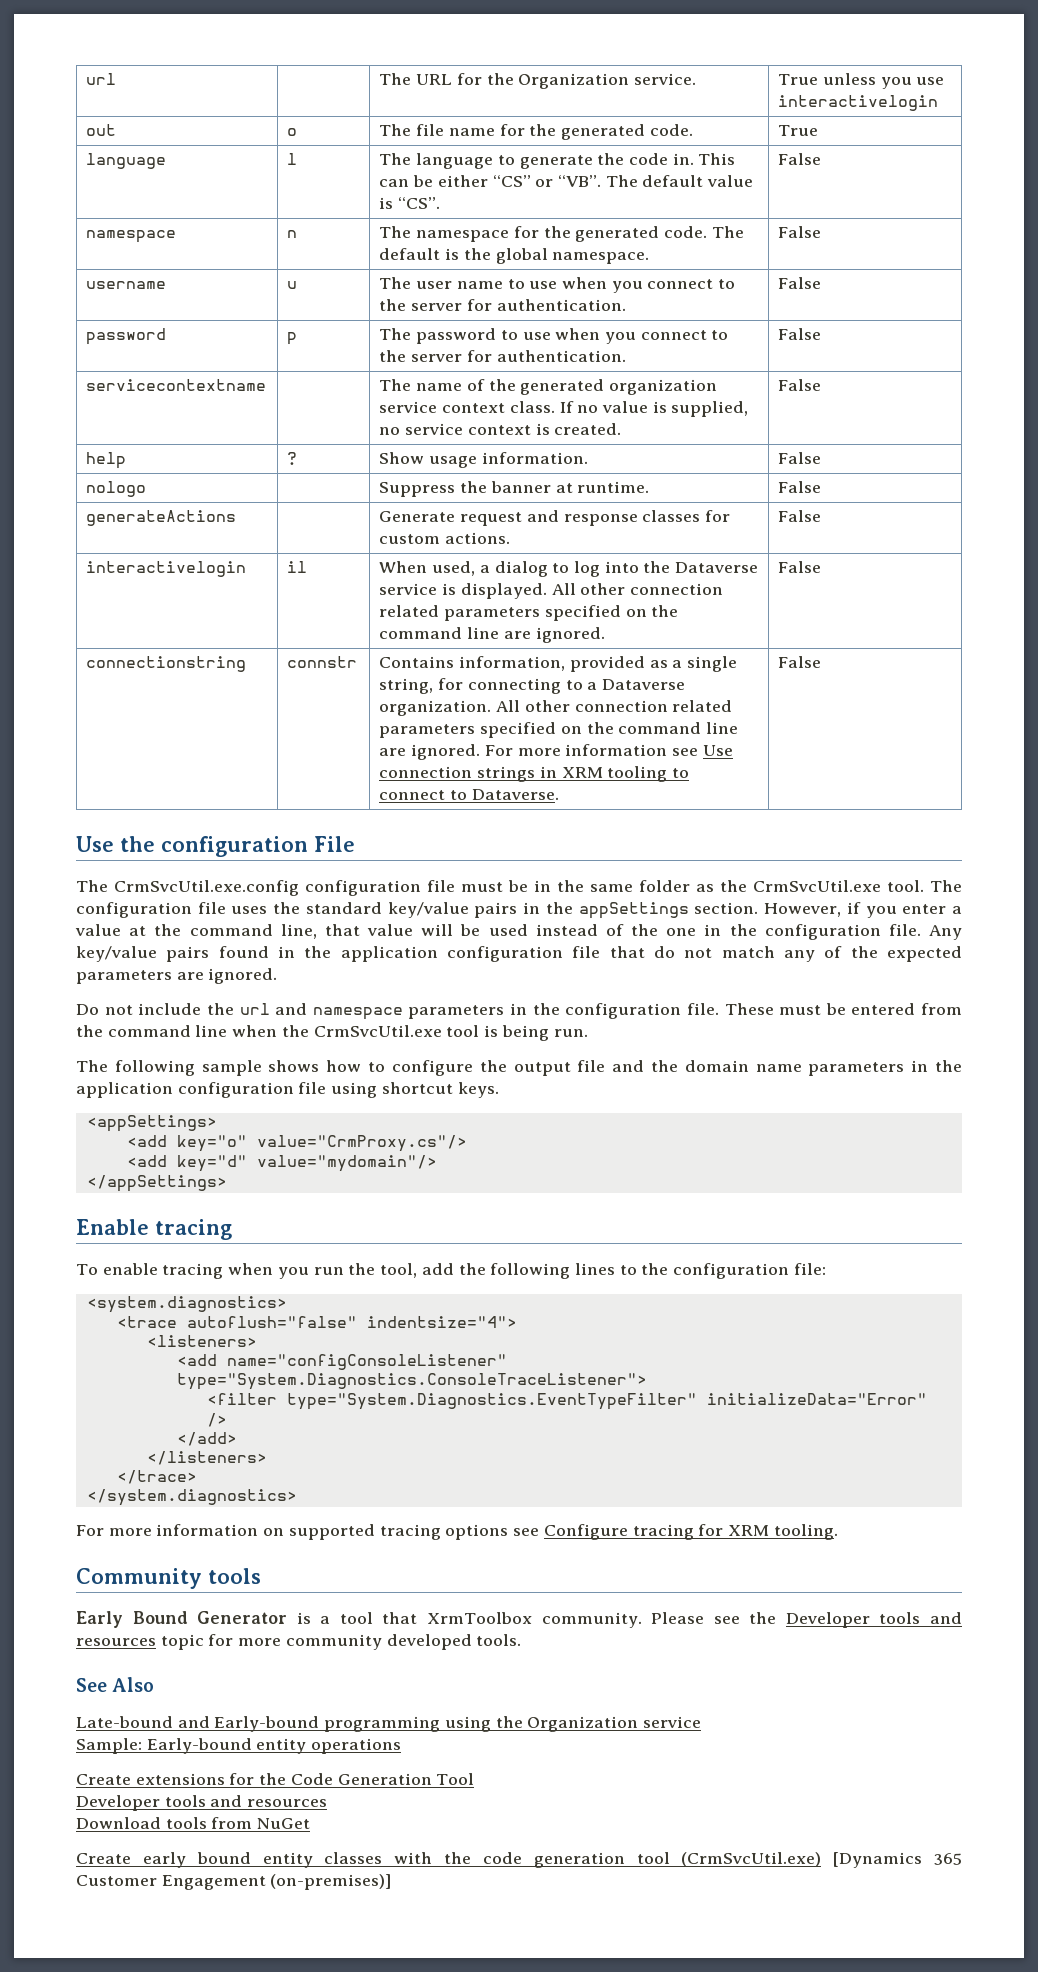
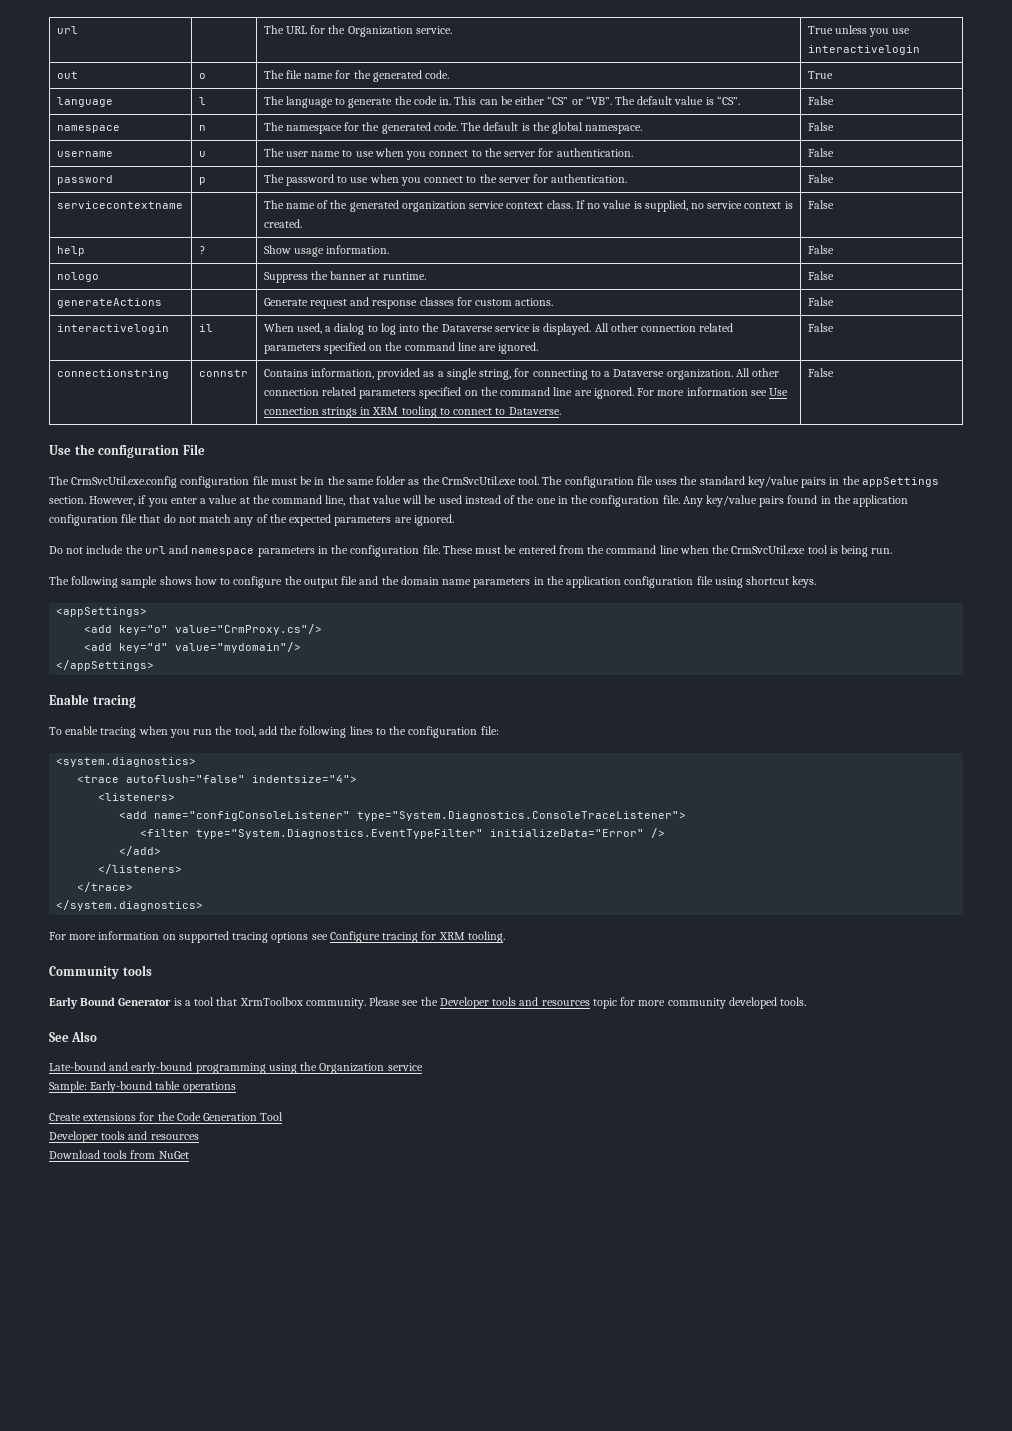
- Late-bound and Early-bound programming using the Organization service
+ Late-bound and early-bound programming using the Organization service
- Sample: Early-bound entity operations
+ Sample: Early-bound table operations
- Create early bound entity classes with the code generation tool (CrmSvcUtil.exe) [Dynamics 365 Customer Engagement (on-premises)]

